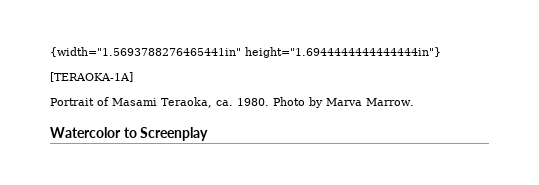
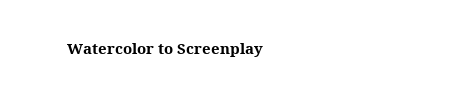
- {width="1.5693788276465441in" height="1.6944444444444444in"}
- [TERAOKA-1A]
- Portrait of Masami Teraoka, ca. 1980. Photo by Marva Marrow.

